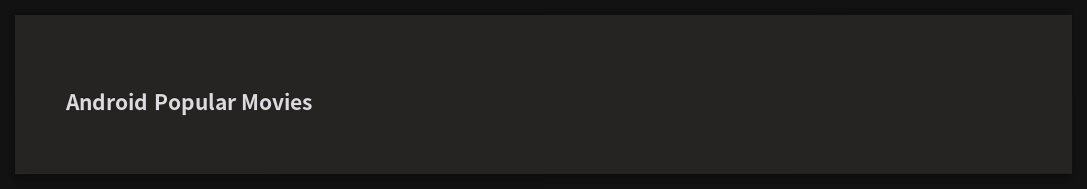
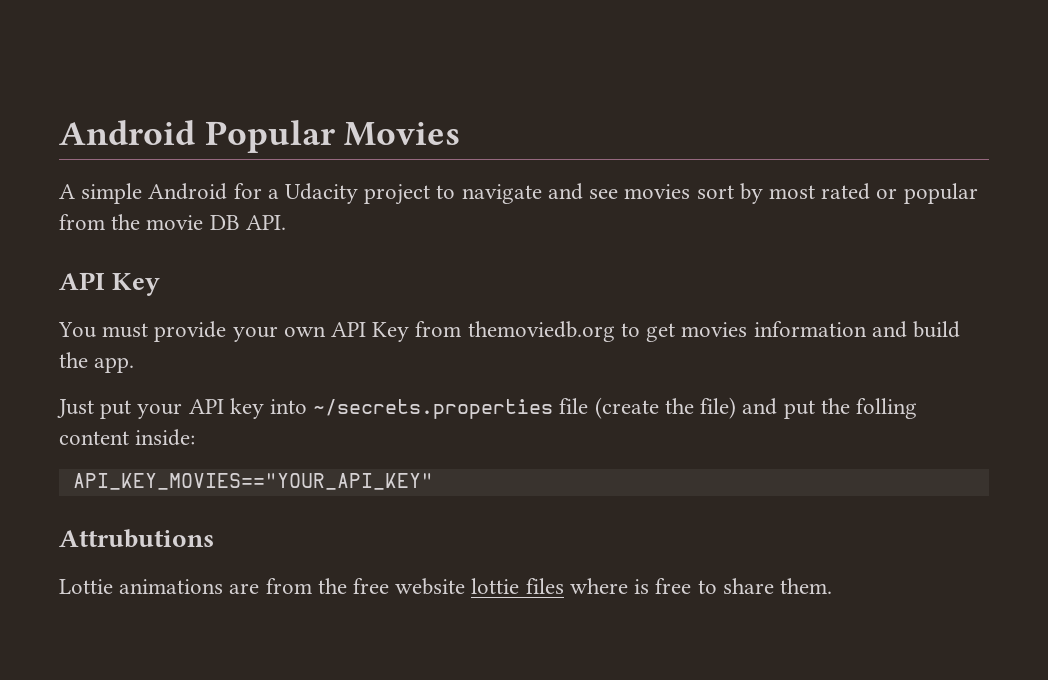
+ A simple Android for a Udacity project to navigate and see movies sort by most rated or popular from the movie DB API.
+ API Key
+ You must provide your own API Key from themoviedb.org to get movies information and build the app.
+ Just put your API key into ~/secrets.properties file (create the file) and put the folling content inside:
+ API_KEY_MOVIES=="YOUR_API_KEY"
+ Attrubutions
+ Lottie animations are from the free website lottie files where is free to share them.

